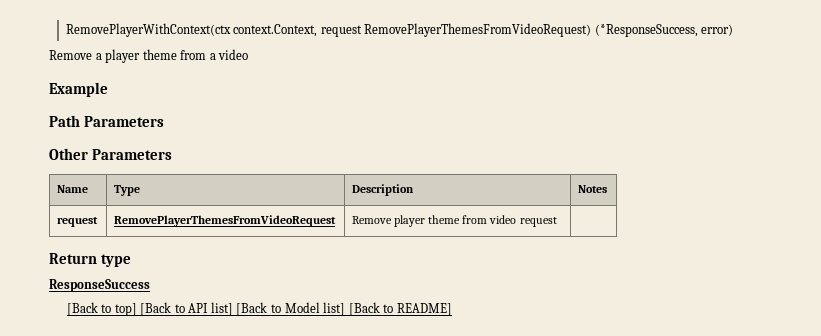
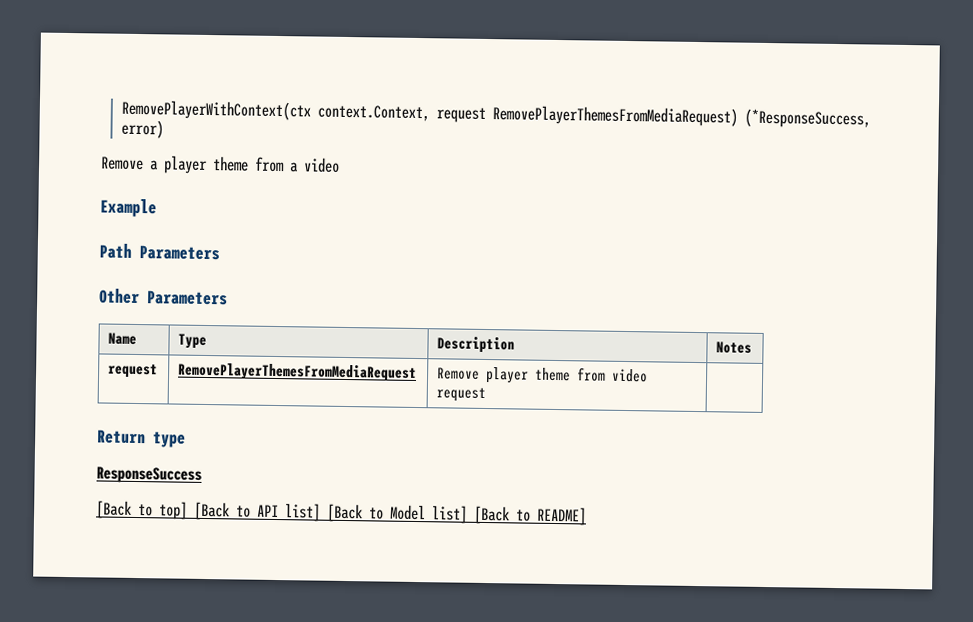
- RemovePlayerWithContext(ctx context.Context, request RemovePlayerThemesFromVideoRequest) (*ResponseSuccess, error)
+ RemovePlayerWithContext(ctx context.Context, request RemovePlayerThemesFromMediaRequest) (*ResponseSuccess, error)
- request | RemovePlayerThemesFromVideoRequest | Remove player theme from video request |
+ request | RemovePlayerThemesFromMediaRequest | Remove player theme from video request |

